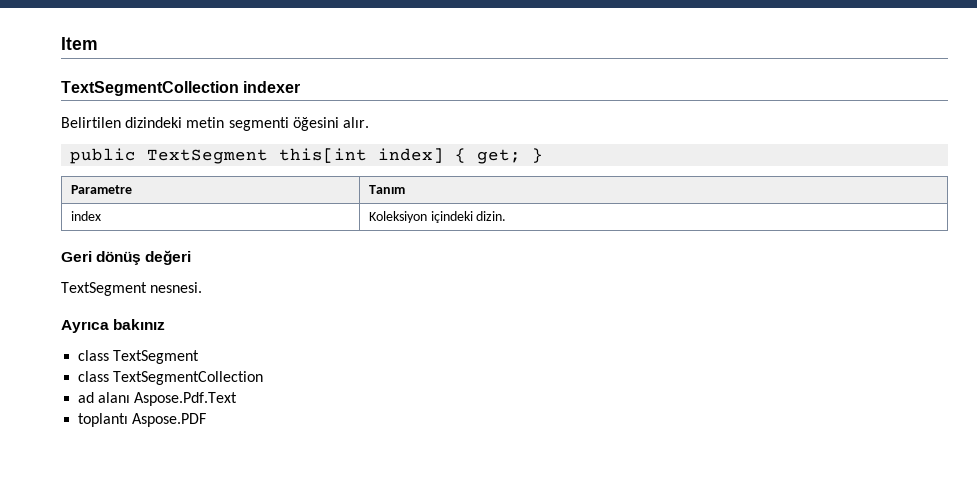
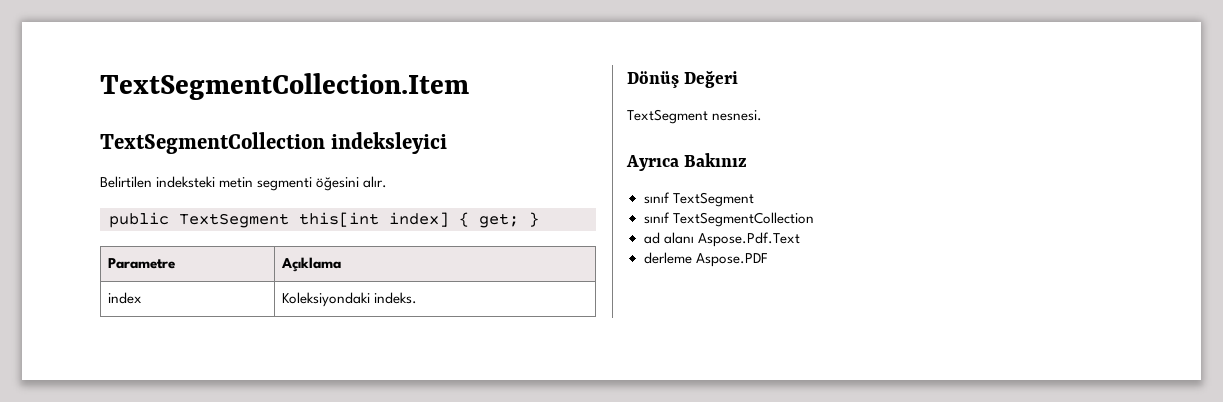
- Item
- TextSegmentCollection indexer
+ TextSegmentCollection.Item
+ TextSegmentCollection indeksleyici
- Belirtilen dizindeki metin segmenti öğesini alır.
+ Belirtilen indeksteki metin segmenti öğesini alır.
- Parametre | Tanım
+ Parametre | Açıklama
- index | Koleksiyon içindeki dizin.
- Geri dönüş değeri
+ index | Koleksiyondaki indeks.
+ Dönüş Değeri
- Ayrıca bakınız
- class TextSegment
+ Ayrıca Bakınız
+ sınıf TextSegment
- class TextSegmentCollection
+ sınıf TextSegmentCollection
- toplantı Aspose.PDF
+ derleme Aspose.PDF

